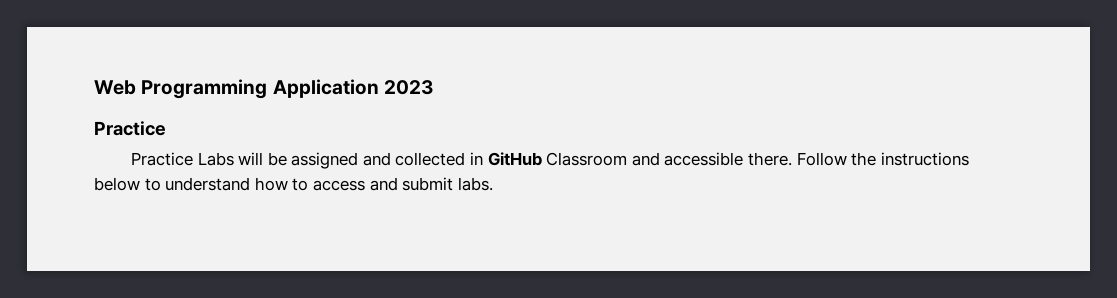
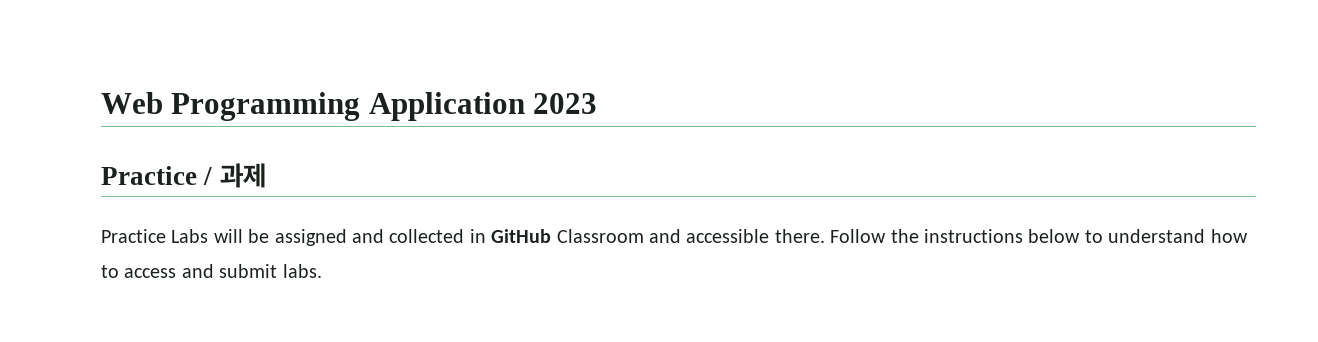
  Web Programming Application 2023
- Practice
+ Practice / 과제

